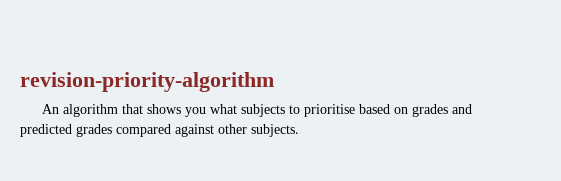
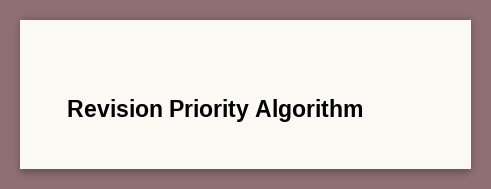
- revision-priority-algorithm
- An algorithm that shows you what subjects to prioritise based on grades and predicted grades compared against other subjects.
+ Revision Priority Algorithm

